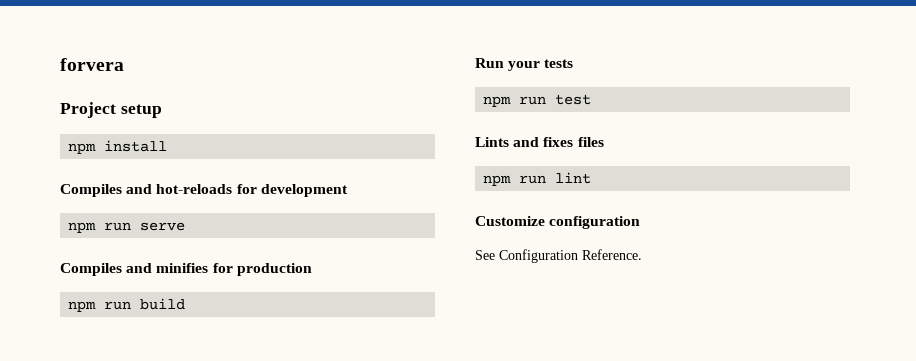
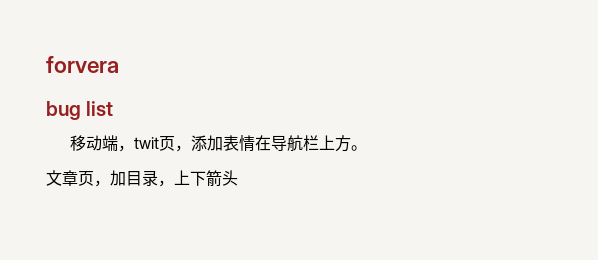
- Project setup
- npm install
- Compiles and hot-reloads for development
- npm run serve
- Compiles and minifies for production
- npm run build
- Run your tests
- npm run test
- Lints and fixes files
- npm run lint
- Customize configuration
- See Configuration Reference.
+ bug list
+ 移动端，twit页，添加表情在导航栏上方。
+ 文章页，加目录，上下箭头

